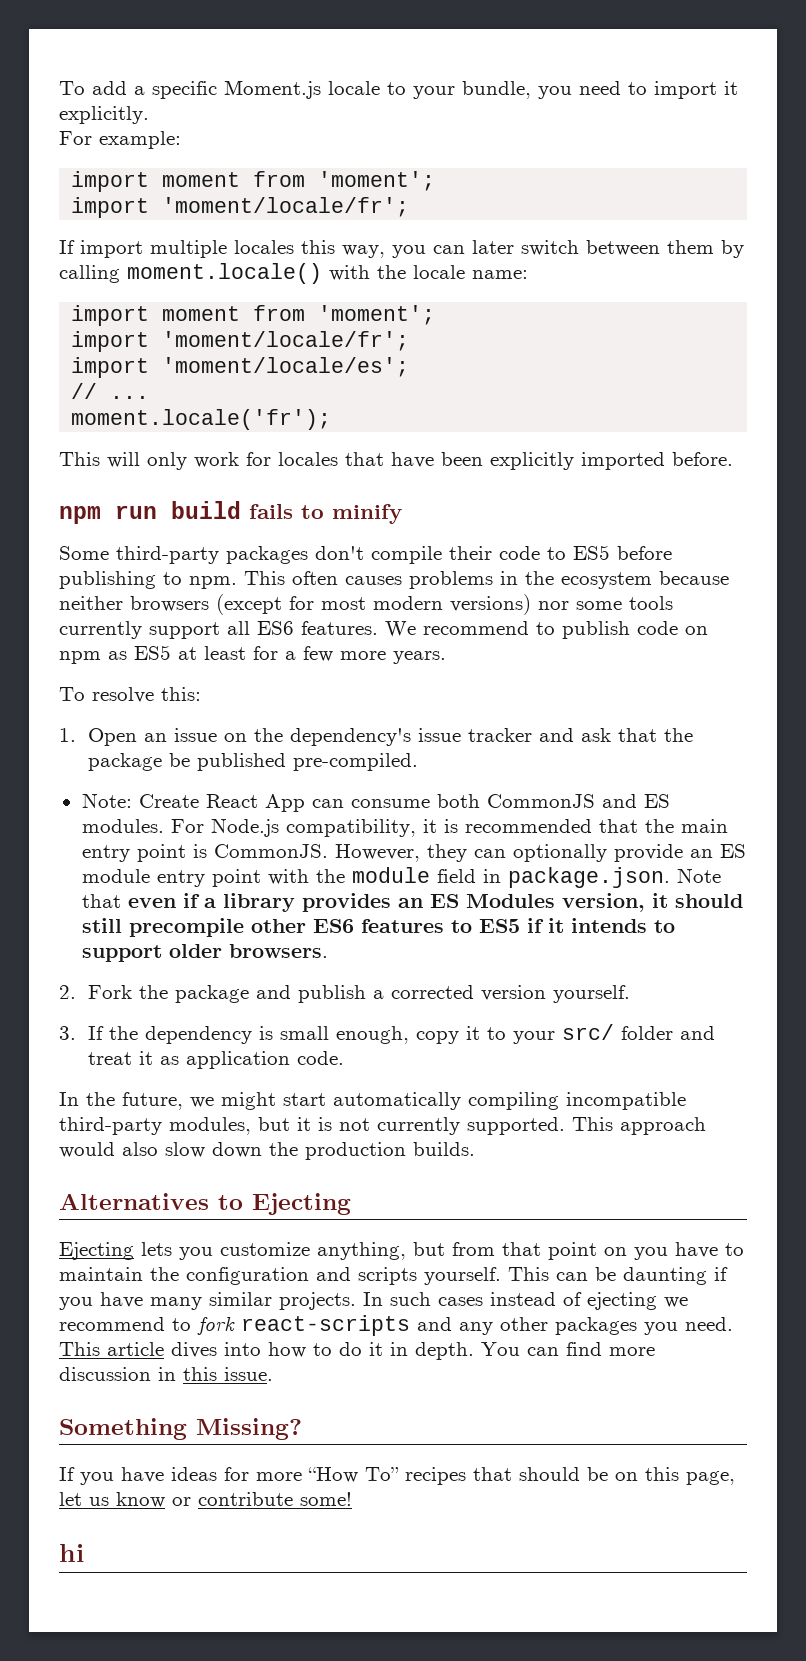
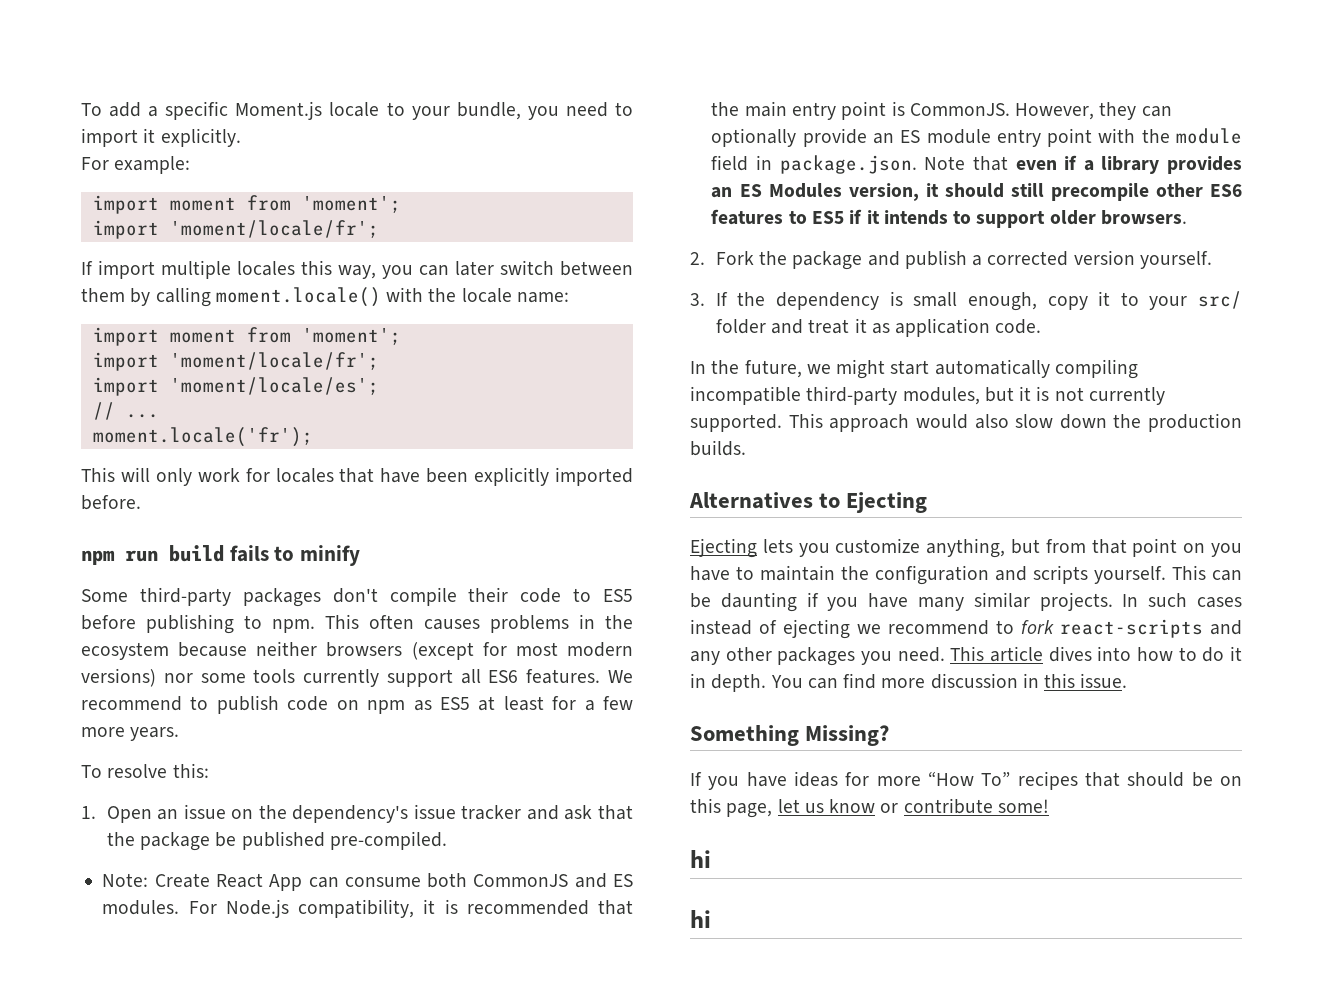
  If you have ideas for more “How To” recipes that should be on this page, let us know or contribute some!
+ hi

